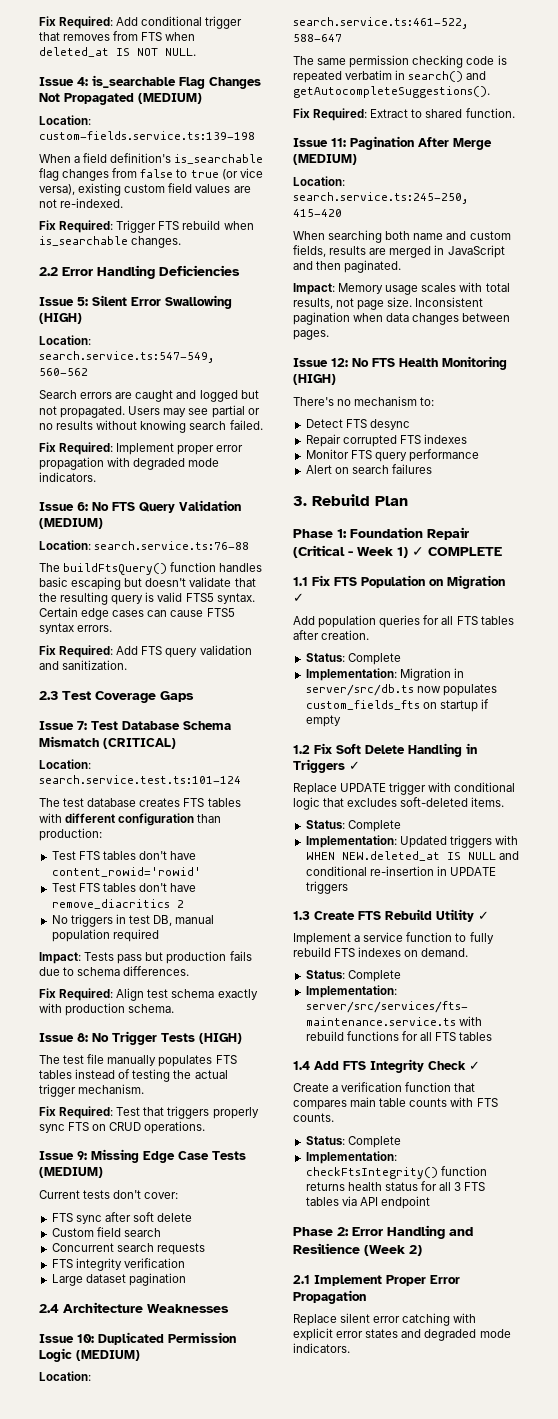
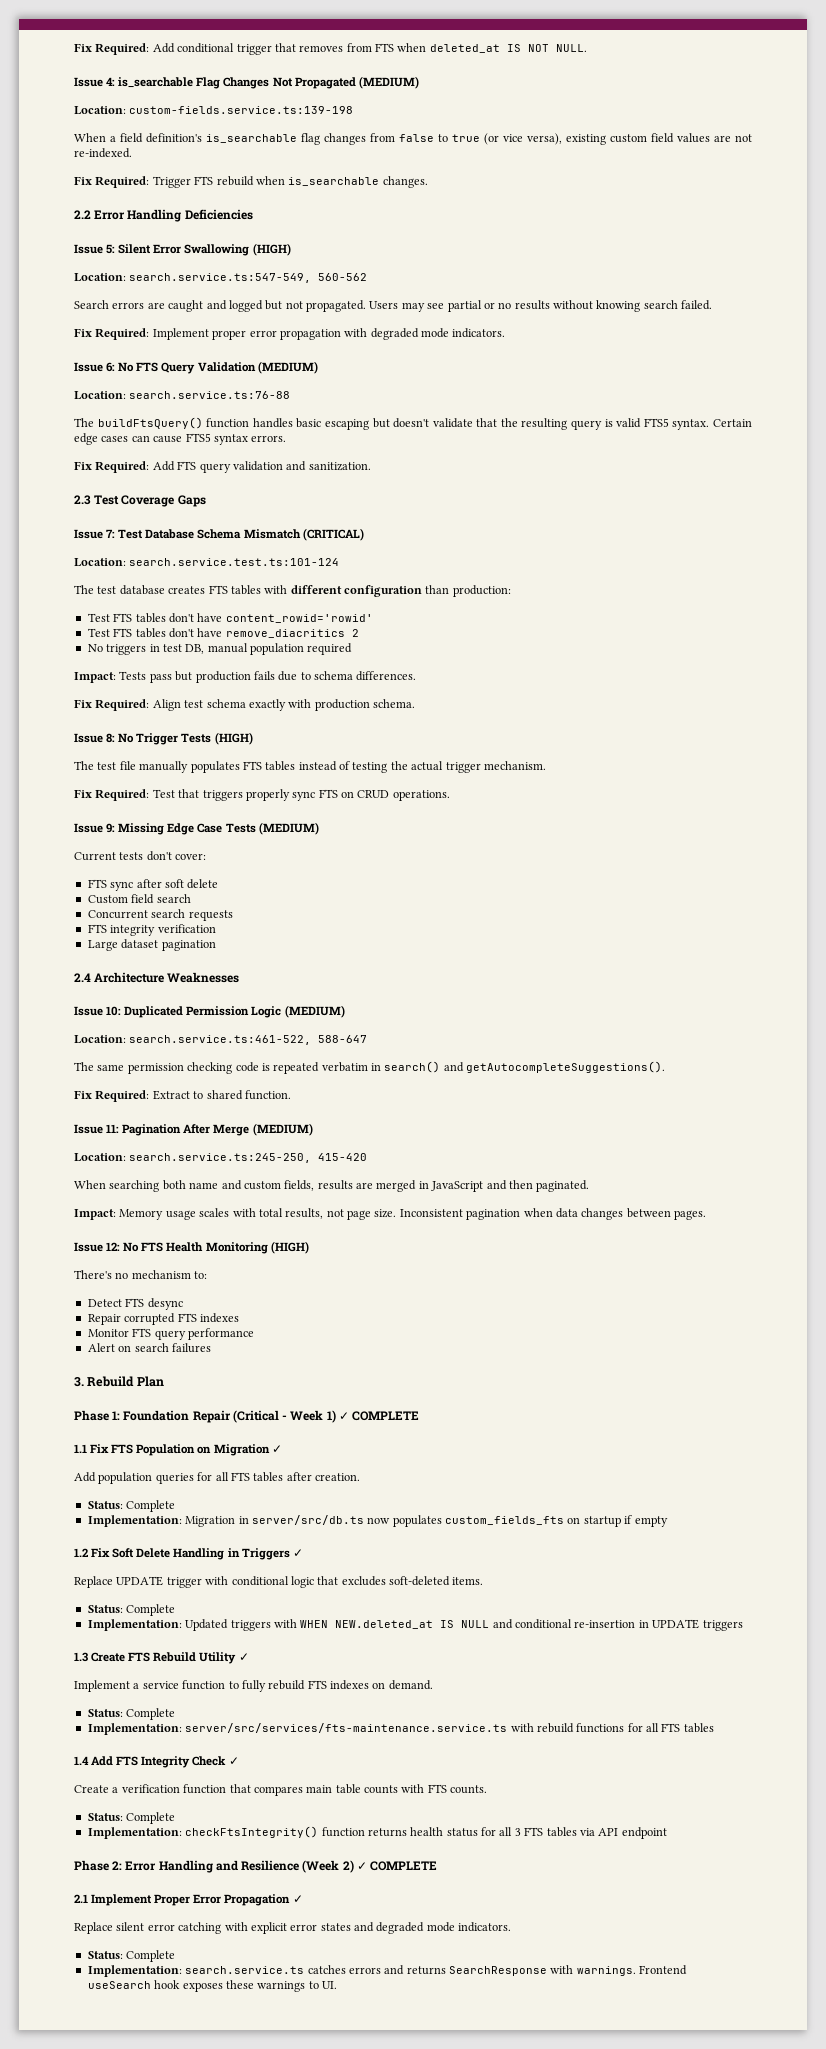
- Phase 2: Error Handling and Resilience (Week 2)
+ Phase 2: Error Handling and Resilience (Week 2) ✓ COMPLETE
- 2.1 Implement Proper Error Propagation
+ 2.1 Implement Proper Error Propagation ✓
  Replace silent error catching with explicit error states and degraded mode indicators.
+ Status: Complete
+ Implementation: search.service.ts catches errors and returns SearchResponse with warnings. Frontend useSearch hook exposes these warnings to UI.

